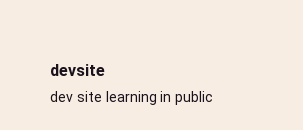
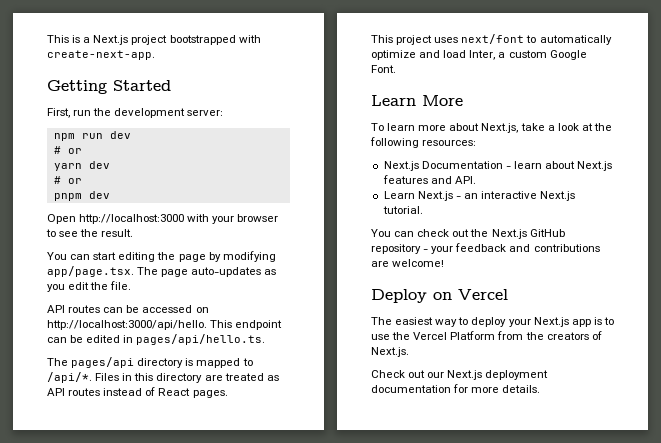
- devsite
- dev site learning in public
+ This is a Next.js project bootstrapped with create-next-app.
+ Getting Started
+ First, run the development server:
+ npm run dev
+ # or
+ yarn dev
+ # or
+ pnpm dev
+ Open http://localhost:3000 with your browser to see the result.
+ You can start editing the page by modifying app/page.tsx. The page auto-updates as you edit the file.
+ API routes can be accessed on http://localhost:3000/api/hello. This endpoint can be edited in pages/api/hello.ts.
+ The pages/api directory is mapped to /api/*. Files in this directory are treated as API routes instead of React pages.
+ This project uses next/font to automatically optimize and load Inter, a custom Google Font.
+ Learn More
+ To learn more about Next.js, take a look at the following resources:
+ Next.js Documentation - learn about Next.js features and API.
+ Learn Next.js - an interactive Next.js tutorial.
+ You can check out the Next.js GitHub repository - your feedback and contributions are welcome!
+ Deploy on Vercel
+ The easiest way to deploy your Next.js app is to use the Vercel Platform from the creators of Next.js.
+ Check out our Next.js deployment documentation for more details.

